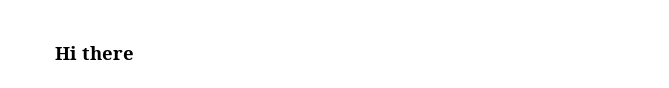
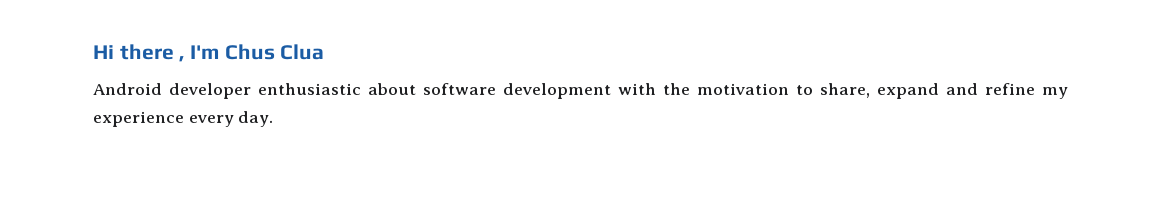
- Hi there
+ Hi there , I'm Chus Clua
+ Android developer enthusiastic about software development with the motivation to share, expand and refine my experience every day.

